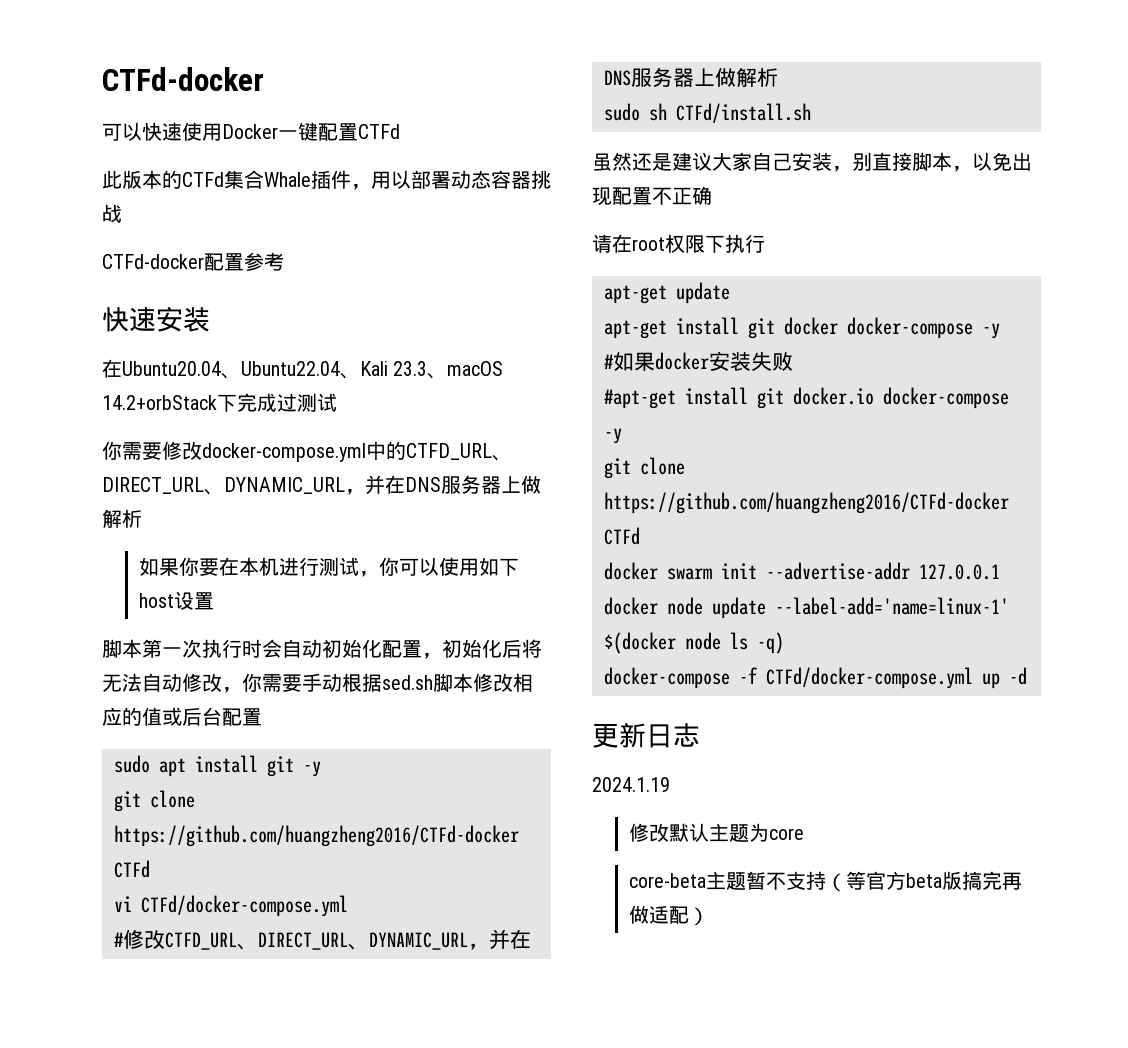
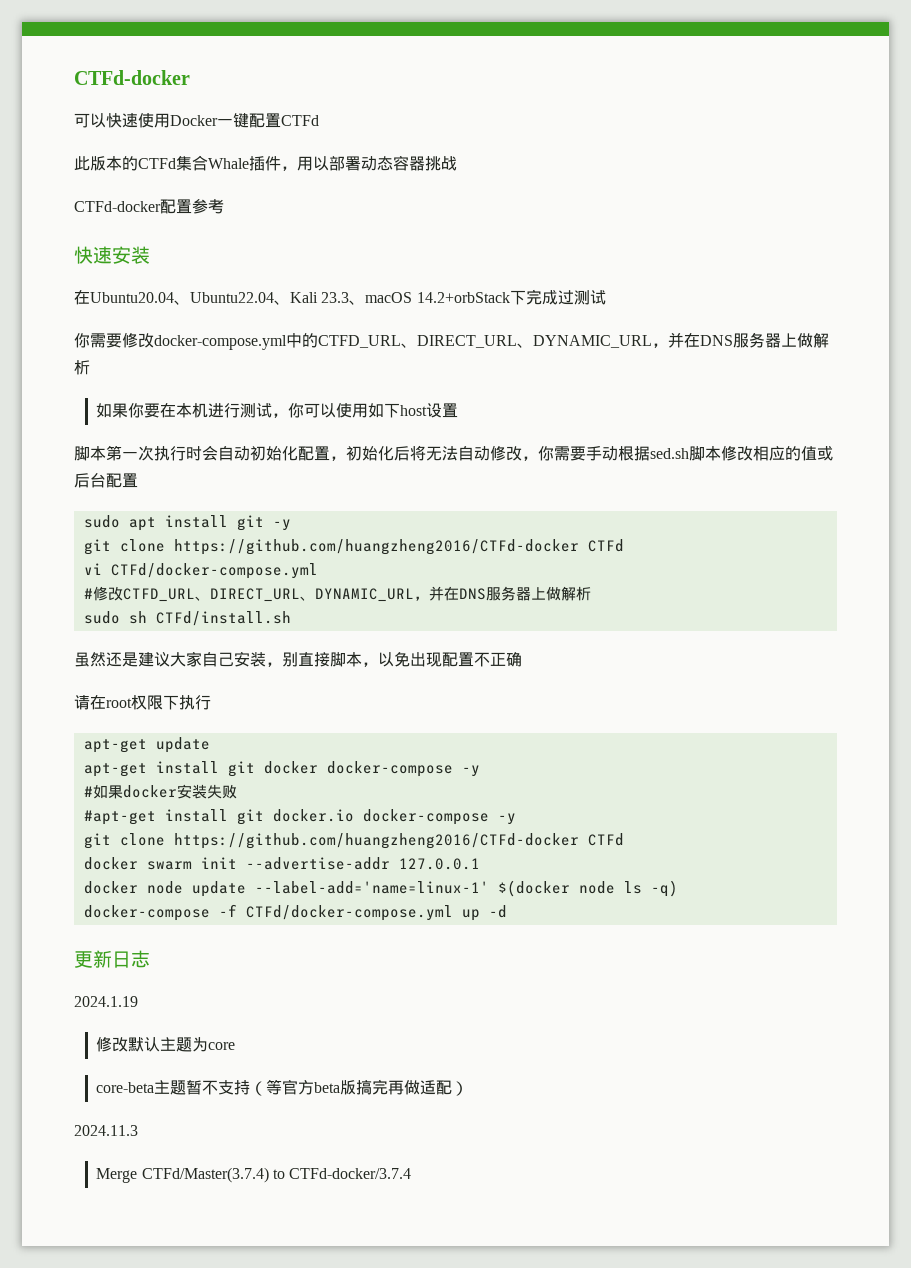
+ 2024.11.3
+ Merge CTFd/Master(3.7.4) to CTFd-docker/3.7.4

